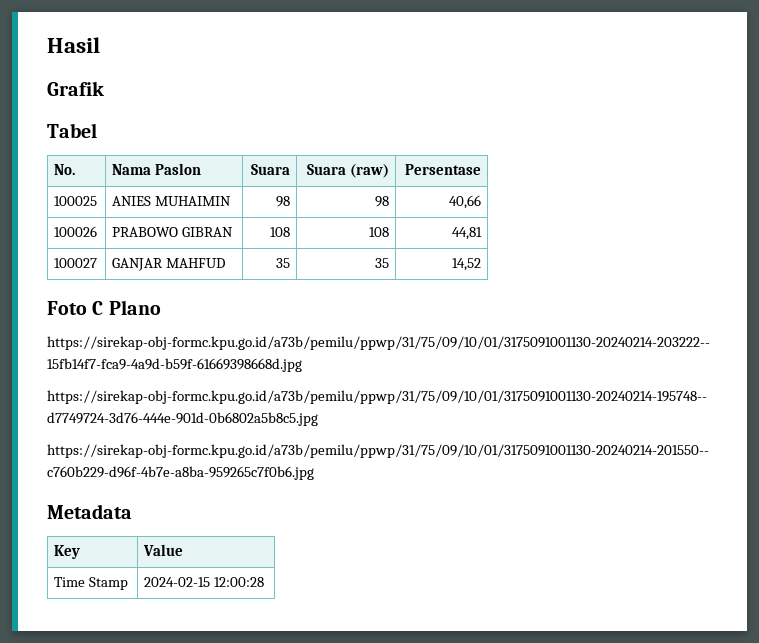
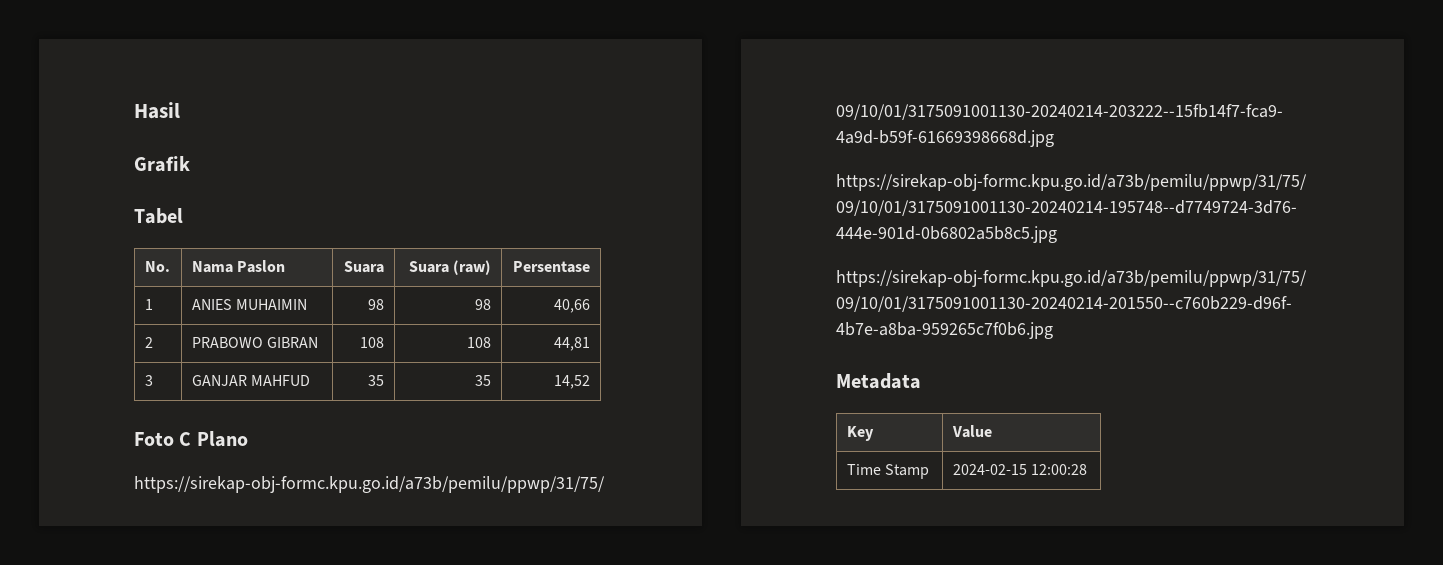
- 100025 | ANIES MUHAIMIN | 98 | 98 | 40,66
+ 1 | ANIES MUHAIMIN | 98 | 98 | 40,66
- 100026 | PRABOWO GIBRAN | 108 | 108 | 44,81
+ 2 | PRABOWO GIBRAN | 108 | 108 | 44,81
- 100027 | GANJAR MAHFUD | 35 | 35 | 14,52
+ 3 | GANJAR MAHFUD | 35 | 35 | 14,52

